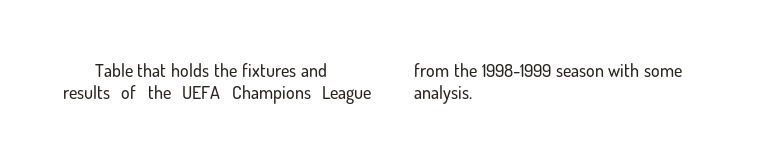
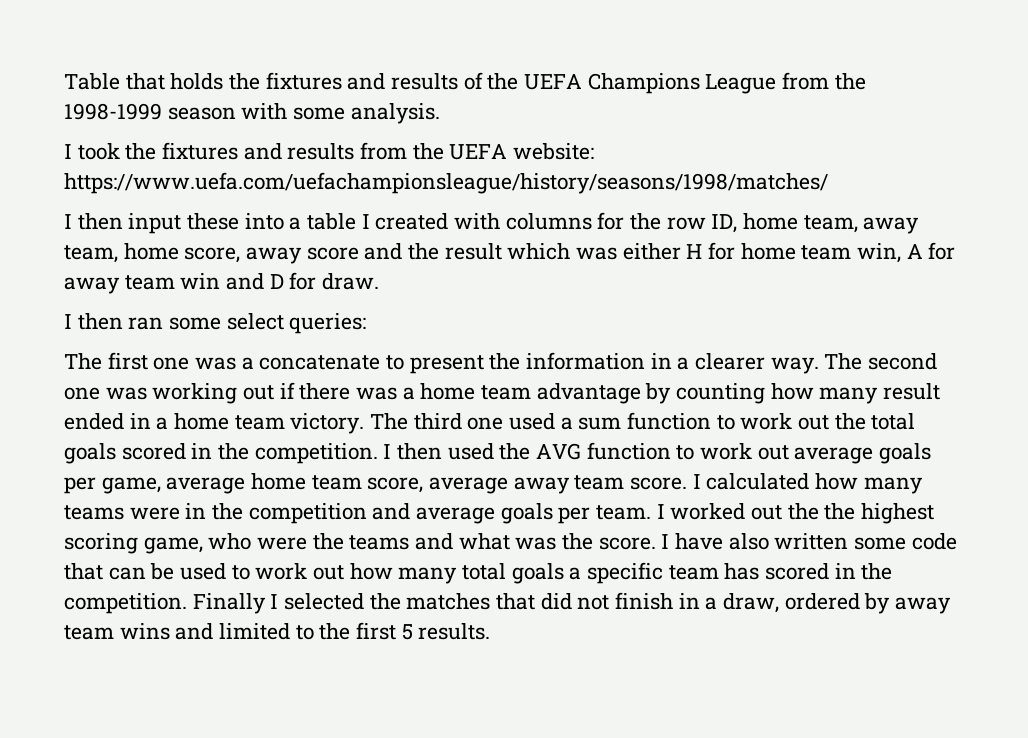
+ I took the fixtures and results from the UEFA website: https://www.uefa.com/uefachampionsleague/history/seasons/1998/matches/
+ I then input these into a table I created with columns for the row ID, home team, away team, home score, away score and the result which was either H for home team win, A for away team win and D for draw.
+ I then ran some select queries:
+ The first one was a concatenate to present the information in a clearer way. The second one was working out if there was a home team advantage by counting how many result ended in a home team victory. The third one used a sum function to work out the total goals scored in the competition. I then used the AVG function to work out average goals per game, average home team score, average away team score. I calculated how many teams were in the competition and average goals per team. I worked out the the highest scoring game, who were the teams and what was the score. I have also written some code that can be used to work out how many total goals a specific team has scored in the competition. Finally I selected the matches that did not finish in a draw, ordered by away team wins and limited to the first 5 results.

